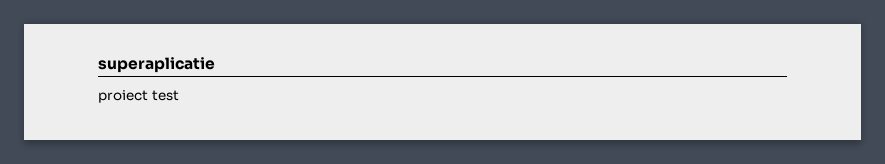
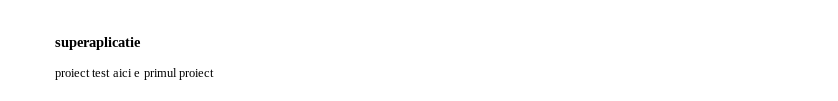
- proiect test
+ proiect test aici e primul proiect

